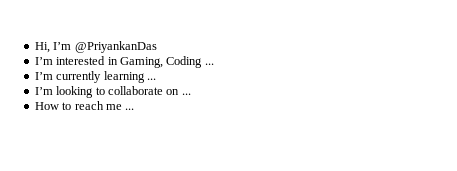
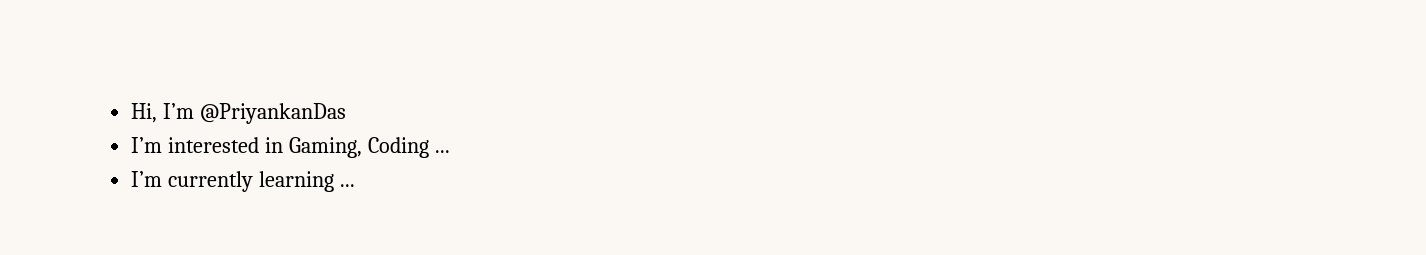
- I’m looking to collaborate on ...
- How to reach me ...

